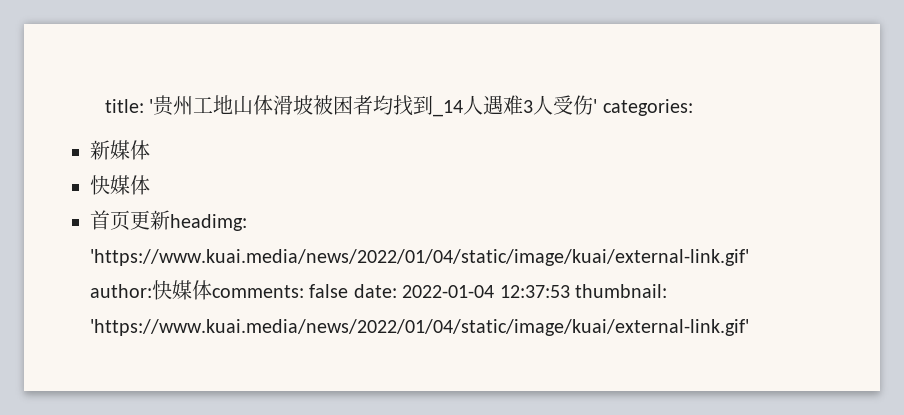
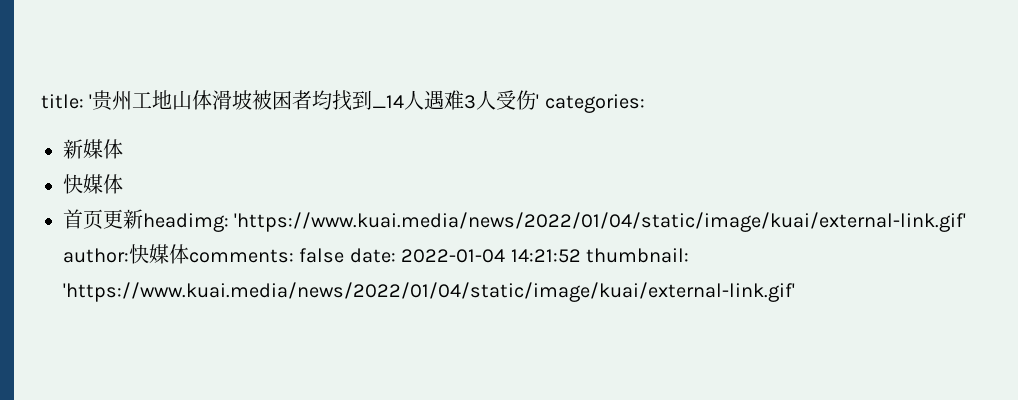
- 首页更新headimg: 'https://www.kuai.media/news/2022/01/04/static/image/kuai/external-link.gif' author:快媒体comments: false date: 2022-01-04 12:37:53 thumbnail: 'https://www.kuai.media/news/2022/01/04/static/image/kuai/external-link.gif'
+ 首页更新headimg: 'https://www.kuai.media/news/2022/01/04/static/image/kuai/external-link.gif' author:快媒体comments: false date: 2022-01-04 14:21:52 thumbnail: 'https://www.kuai.media/news/2022/01/04/static/image/kuai/external-link.gif'

